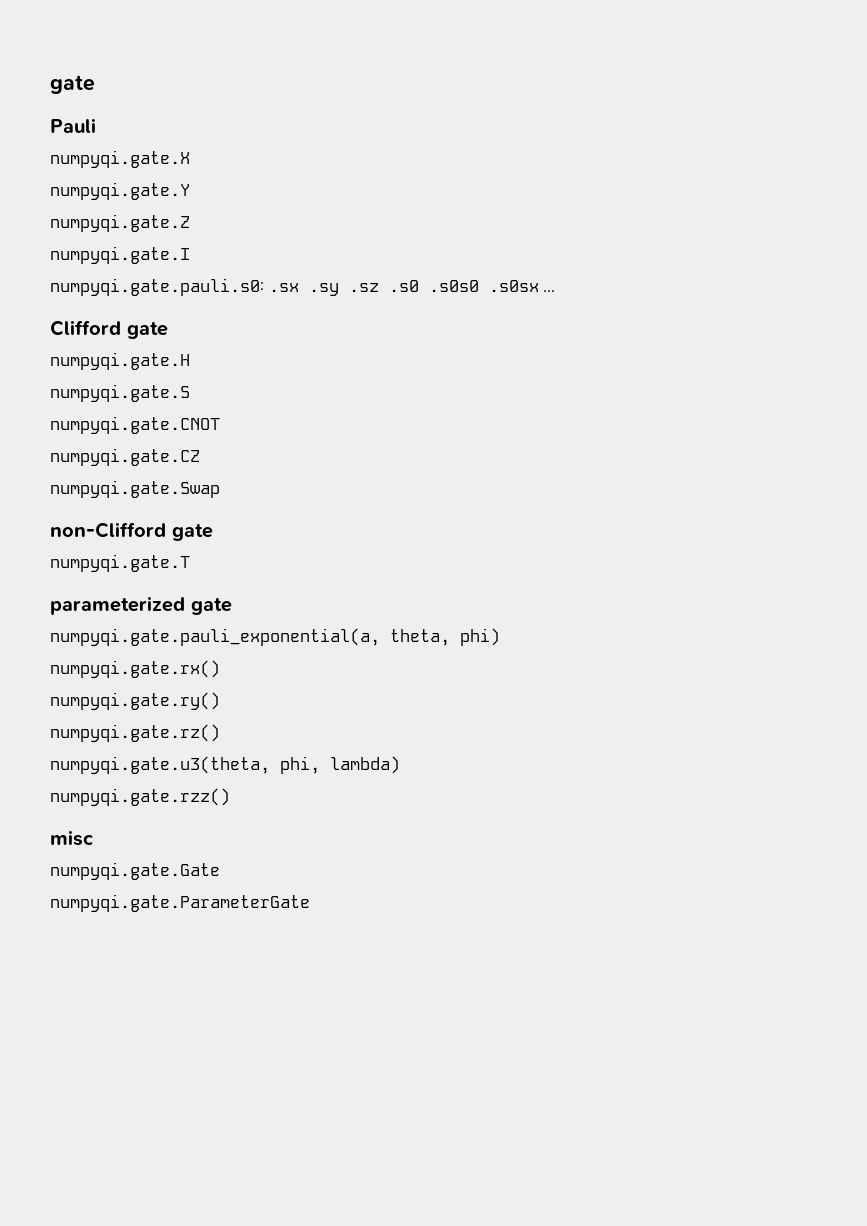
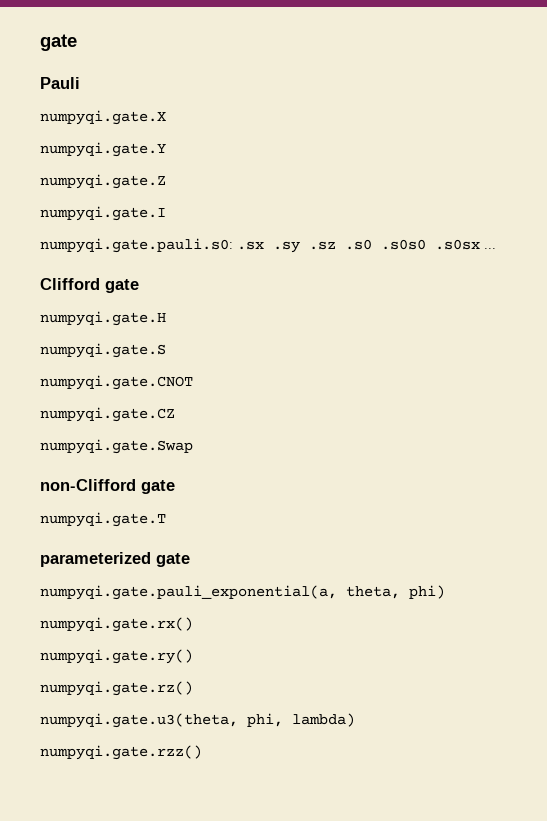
- misc
- numpyqi.gate.Gate
- numpyqi.gate.ParameterGate

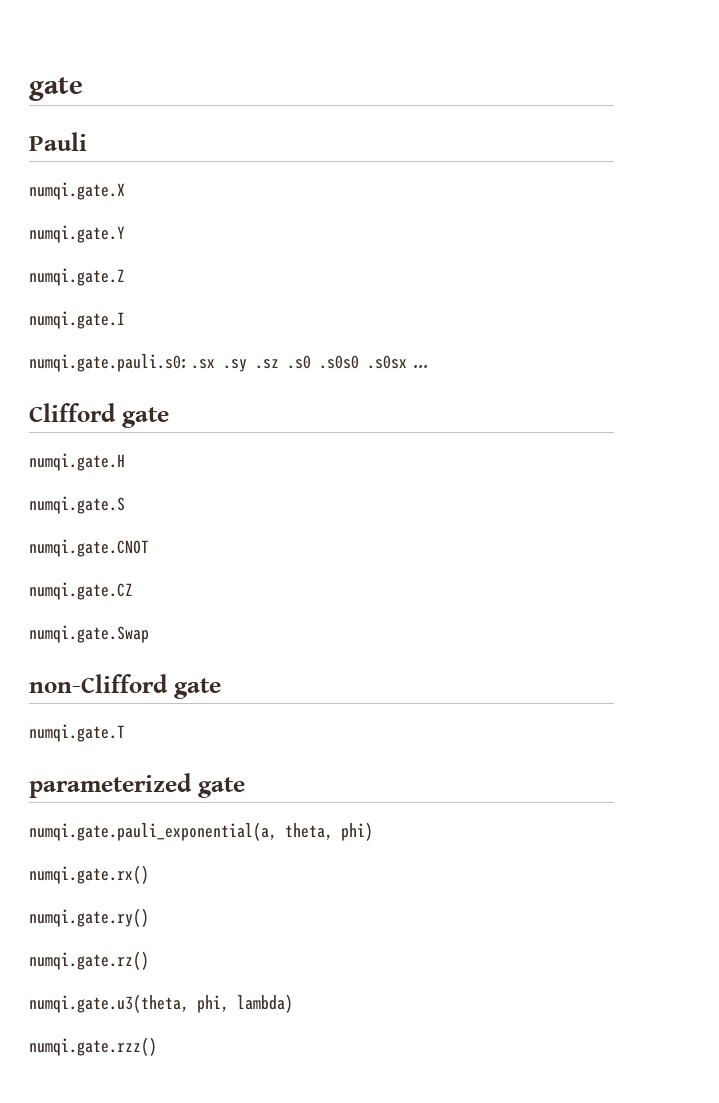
- numpyqi.gate.X
- numpyqi.gate.Y
- numpyqi.gate.Z
- numpyqi.gate.I
- numpyqi.gate.pauli.s0: .sx .sy .sz .s0 .s0s0 .s0sx ...
+ numqi.gate.X
+ numqi.gate.Y
+ numqi.gate.Z
+ numqi.gate.I
+ numqi.gate.pauli.s0: .sx .sy .sz .s0 .s0s0 .s0sx ...
- numpyqi.gate.H
- numpyqi.gate.S
- numpyqi.gate.CNOT
- numpyqi.gate.CZ
- numpyqi.gate.Swap
+ numqi.gate.H
+ numqi.gate.S
+ numqi.gate.CNOT
+ numqi.gate.CZ
+ numqi.gate.Swap
- numpyqi.gate.T
+ numqi.gate.T
- numpyqi.gate.pauli_exponential(a, theta, phi)
+ numqi.gate.pauli_exponential(a, theta, phi)
- numpyqi.gate.rx()
- numpyqi.gate.ry()
- numpyqi.gate.rz()
- numpyqi.gate.u3(theta, phi, lambda)
+ numqi.gate.rx()
+ numqi.gate.ry()
+ numqi.gate.rz()
+ numqi.gate.u3(theta, phi, lambda)
- numpyqi.gate.rzz()
+ numqi.gate.rzz()

